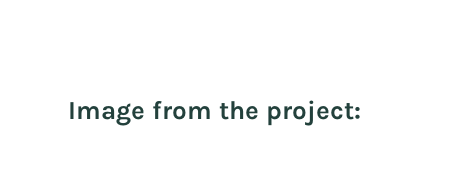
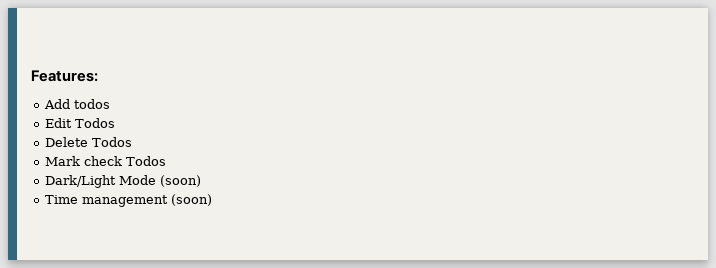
- Image from the project:
+ Features:
+ Add todos
+ Edit Todos
+ Delete Todos
+ Mark check Todos
+ Dark/Light Mode (soon)
+ Time management (soon)

